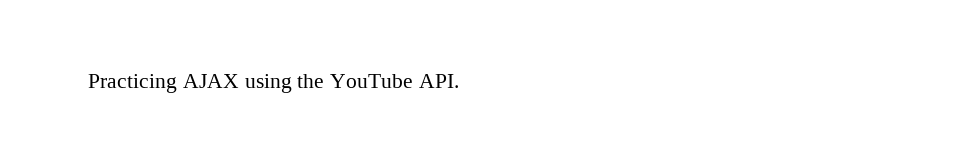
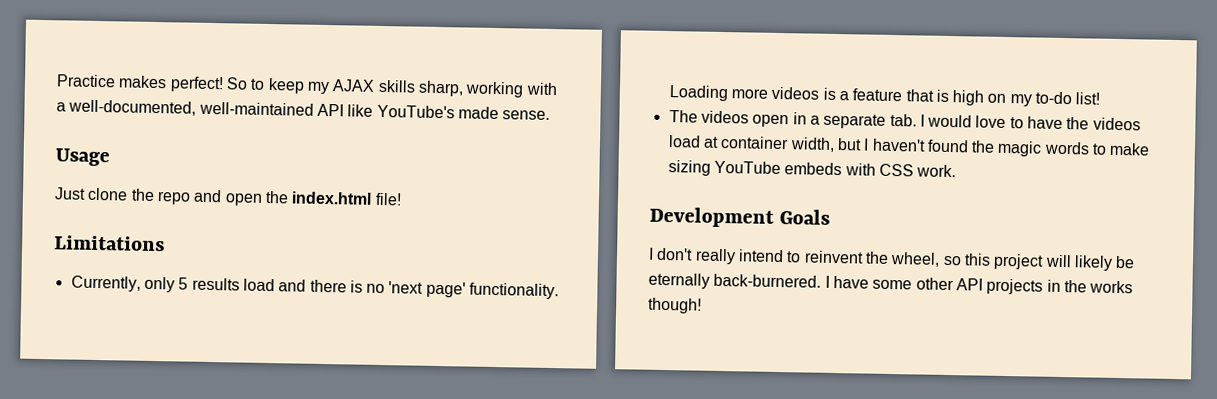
- Practicing AJAX using the YouTube API.
+ Practice makes perfect! So to keep my AJAX skills sharp, working with a well-documented, well-maintained API like YouTube's made sense.
+ Usage
+ Just clone the repo and open the index.html file!
+ Limitations
+ Currently, only 5 results load and there is no 'next page' functionality. Loading more videos is a feature that is high on my to-do list!
+ The videos open in a separate tab. I would love to have the videos load at container width, but I haven't found the magic words to make sizing YouTube embeds with CSS work.
+ Development Goals
+ I don't really intend to reinvent the wheel, so this project will likely be eternally back-burnered. I have some other API projects in the works though!

